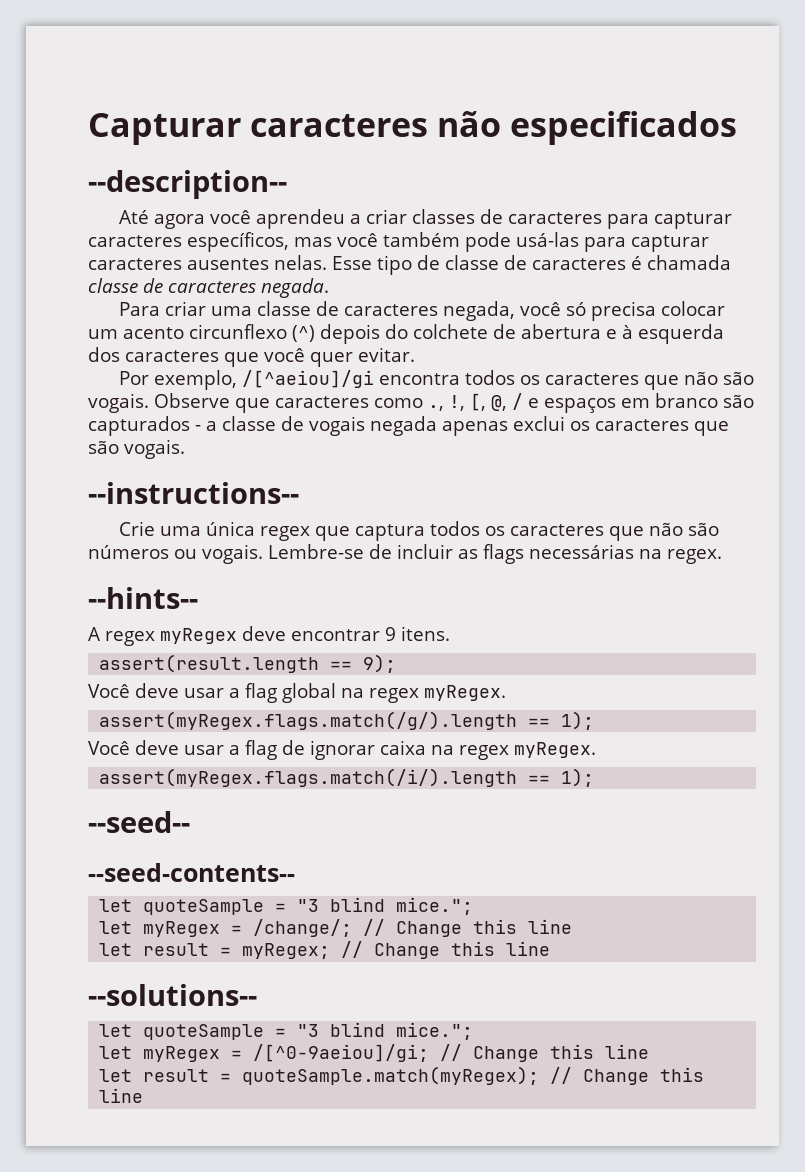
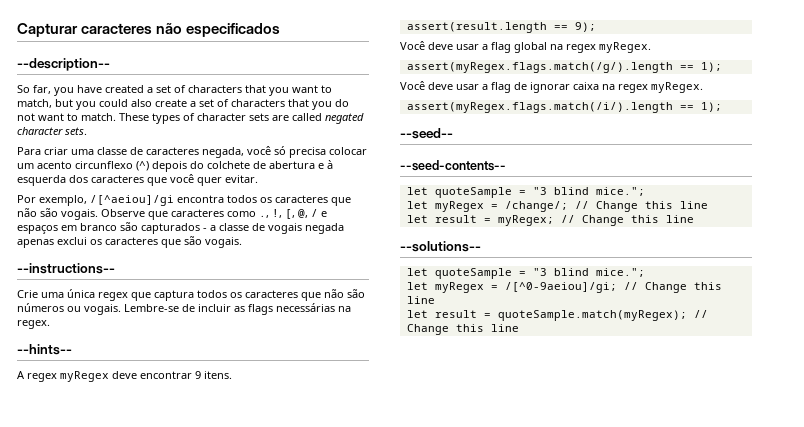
- Até agora você aprendeu a criar classes de caracteres para capturar caracteres específicos, mas você também pode usá-las para capturar caracteres ausentes nelas. Esse tipo de classe de caracteres é chamada classe de caracteres negada.
+ So far, you have created a set of characters that you want to match, but you could also create a set of characters that you do not want to match. These types of character sets are called negated character sets.

